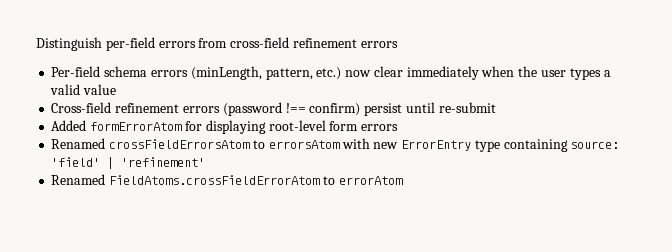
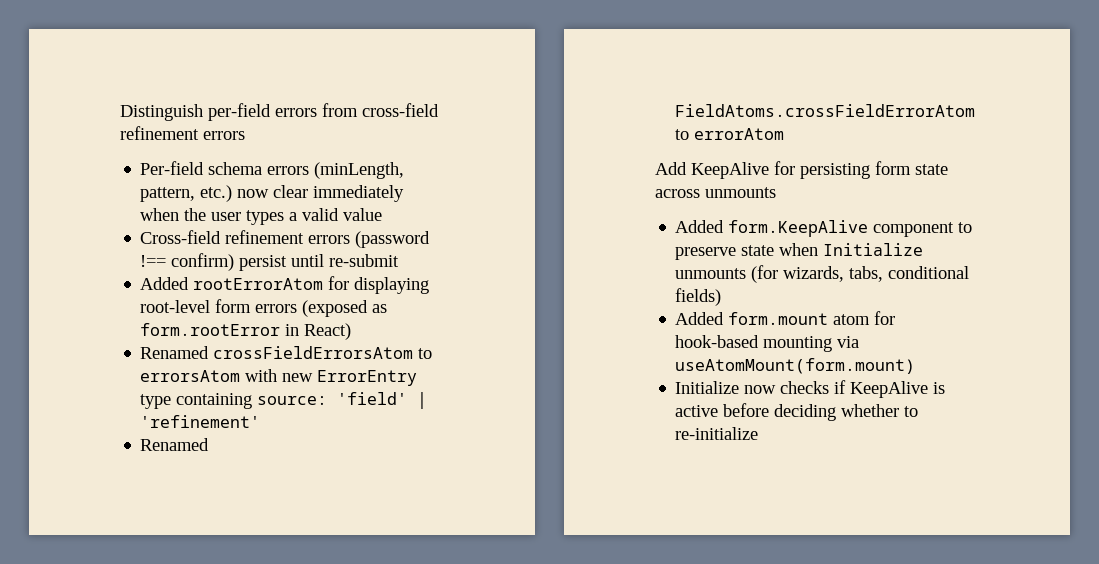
- Added formErrorAtom for displaying root-level form errors
+ Added rootErrorAtom for displaying root-level form errors (exposed as form.rootError in React)
+ Add KeepAlive for persisting form state across unmounts
+ Added form.KeepAlive component to preserve state when Initialize unmounts (for wizards, tabs, conditional fields)
+ Added form.mount atom for hook-based mounting via useAtomMount(form.mount)
+ Initialize now checks if KeepAlive is active before deciding whether to re-initialize

